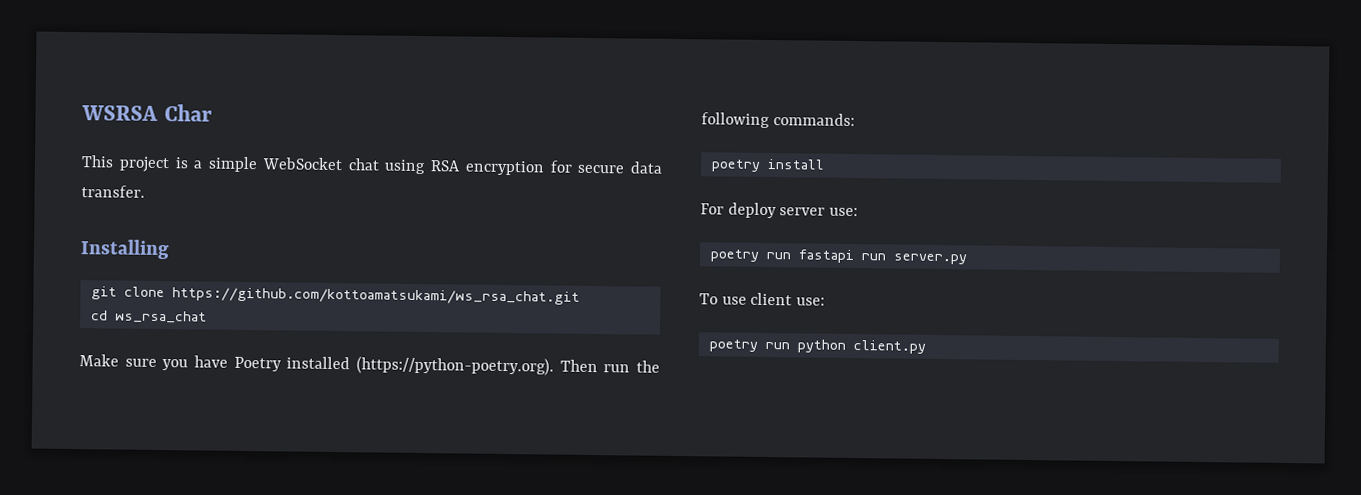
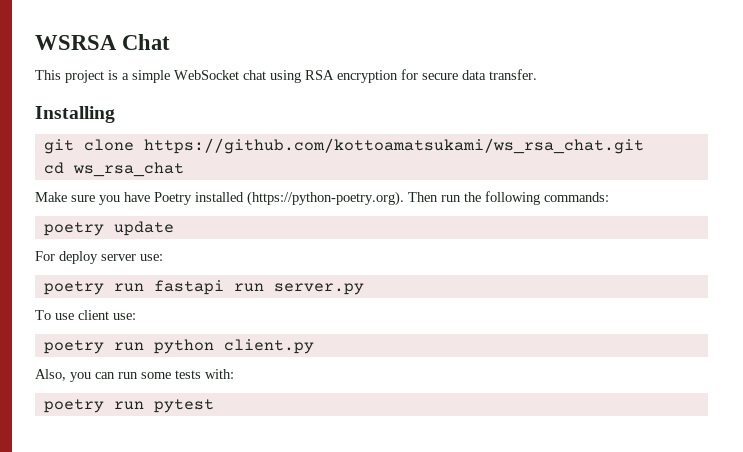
- WSRSA Char
+ WSRSA Chat
- poetry install
+ poetry update
+ Also, you can run some tests with:
+ poetry run pytest

